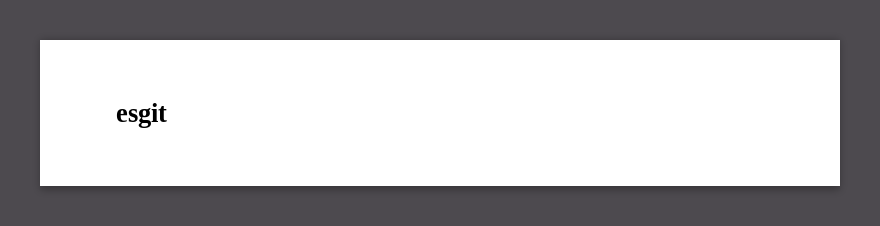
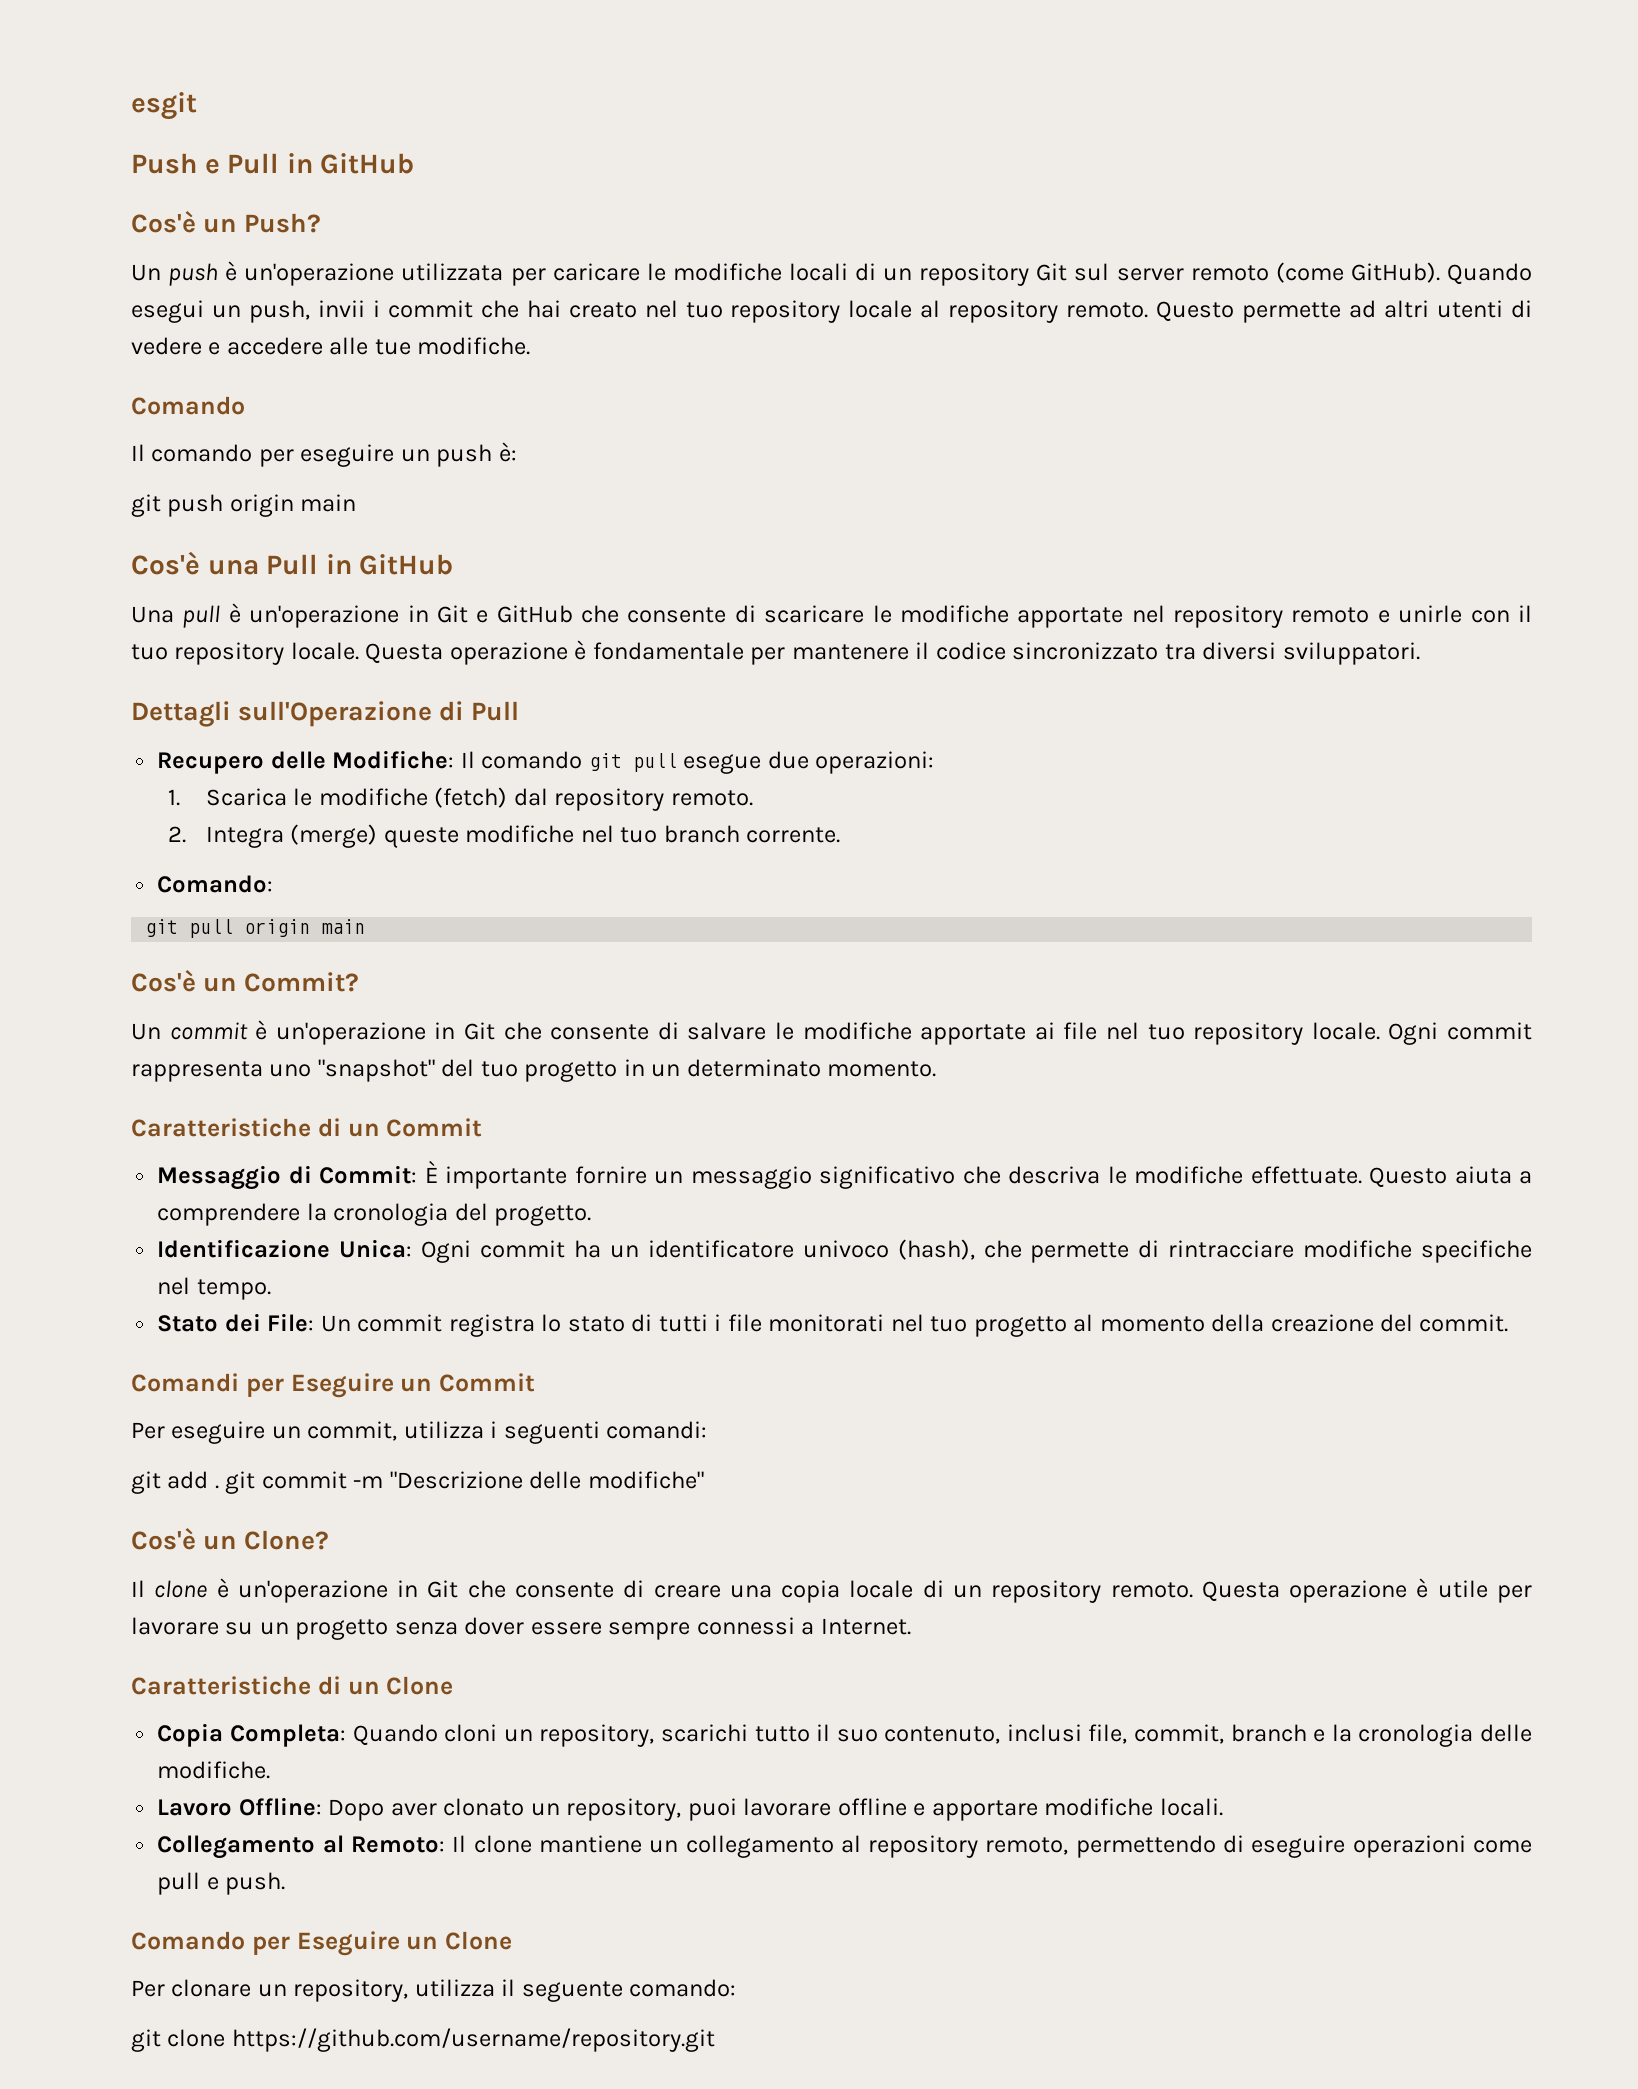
+ Push e Pull in GitHub
+ Cos'è un Push?
+ Un push è un'operazione utilizzata per caricare le modifiche locali di un repository Git sul server remoto (come GitHub). Quando esegui un push, invii i commit che hai creato nel tuo repository locale al repository remoto. Questo permette ad altri utenti di vedere e accedere alle tue modifiche.
+ Comando
+ Il comando per eseguire un push è:
+ git push origin main
+ Cos'è una Pull in GitHub
+ Una pull è un'operazione in Git e GitHub che consente di scaricare le modifiche apportate nel repository remoto e unirle con il tuo repository locale. Questa operazione è fondamentale per mantenere il codice sincronizzato tra diversi sviluppatori.
+ Dettagli sull'Operazione di Pull
+ Recupero delle Modifiche: Il comando git pull esegue due operazioni:
+ 1. Scarica le modifiche (fetch) dal repository remoto.
+ 2. Integra (merge) queste modifiche nel tuo branch corrente.
+ Comando:
+ git pull origin main
+ Cos'è un Commit?
+ Un commit è un'operazione in Git che consente di salvare le modifiche apportate ai file nel tuo repository locale. Ogni commit rappresenta uno "snapshot" del tuo progetto in un determinato momento.
+ Caratteristiche di un Commit
+ Messaggio di Commit: È importante fornire un messaggio significativo che descriva le modifiche effettuate. Questo aiuta a comprendere la cronologia del progetto.
+ Identificazione Unica: Ogni commit ha un identificatore univoco (hash), che permette di rintracciare modifiche specifiche nel tempo.
+ Stato dei File: Un commit registra lo stato di tutti i file monitorati nel tuo progetto al momento della creazione del commit.
+ Comandi per Eseguire un Commit
+ Per eseguire un commit, utilizza i seguenti comandi:
+ git add . git commit -m "Descrizione delle modifiche"
+ Cos'è un Clone?
+ Il clone è un'operazione in Git che consente di creare una copia locale di un repository remoto. Questa operazione è utile per lavorare su un progetto senza dover essere sempre connessi a Internet.
+ Caratteristiche di un Clone
+ Copia Completa: Quando cloni un repository, scarichi tutto il suo contenuto, inclusi file, commit, branch e la cronologia delle modifiche.
+ Lavoro Offline: Dopo aver clonato un repository, puoi lavorare offline e apportare modifiche locali.
+ Collegamento al Remoto: Il clone mantiene un collegamento al repository remoto, permettendo di eseguire operazioni come pull e push.
+ Comando per Eseguire un Clone
+ Per clonare un repository, utilizza il seguente comando:
+ git clone https://github.com/username/repository.git

